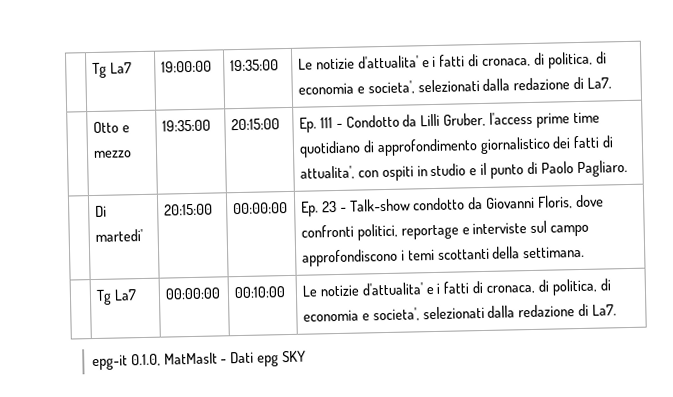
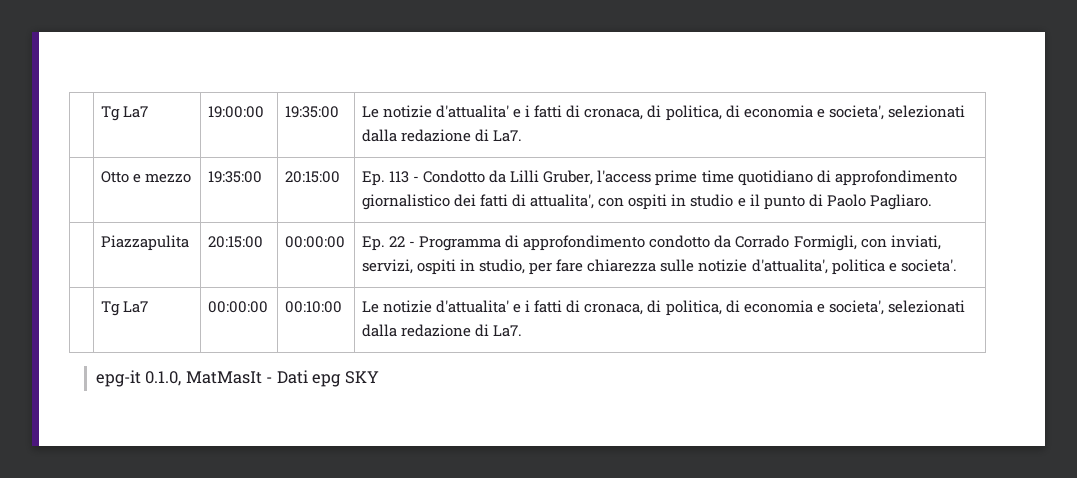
- | Otto e mezzo | 19:35:00 | 20:15:00 | Ep. 111 - Condotto da Lilli Gruber, l'access prime time quotidiano di approfondimento giornalistico dei fatti di attualita', con ospiti in studio e il punto di Paolo Pagliaro.
+ | Otto e mezzo | 19:35:00 | 20:15:00 | Ep. 113 - Condotto da Lilli Gruber, l'access prime time quotidiano di approfondimento giornalistico dei fatti di attualita', con ospiti in studio e il punto di Paolo Pagliaro.
- | Di martedi' | 20:15:00 | 00:00:00 | Ep. 23 - Talk-show condotto da Giovanni Floris, dove confronti politici, reportage e interviste sul campo approfondiscono i temi scottanti della settimana.
+ | Piazzapulita | 20:15:00 | 00:00:00 | Ep. 22 - Programma di approfondimento condotto da Corrado Formigli, con inviati, servizi, ospiti in studio, per fare chiarezza sulle notizie d'attualita', politica e societa'.

